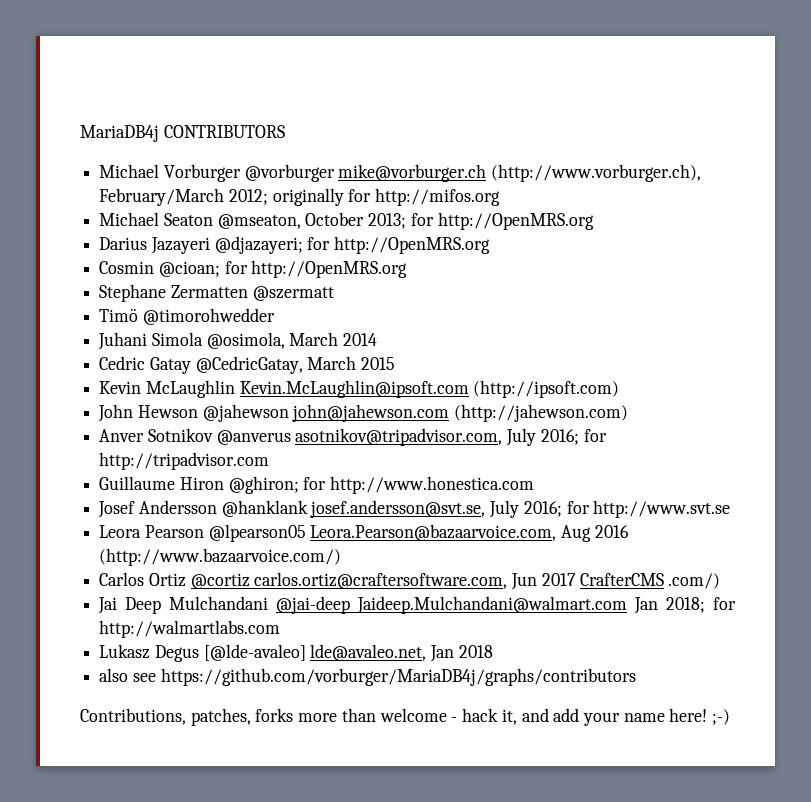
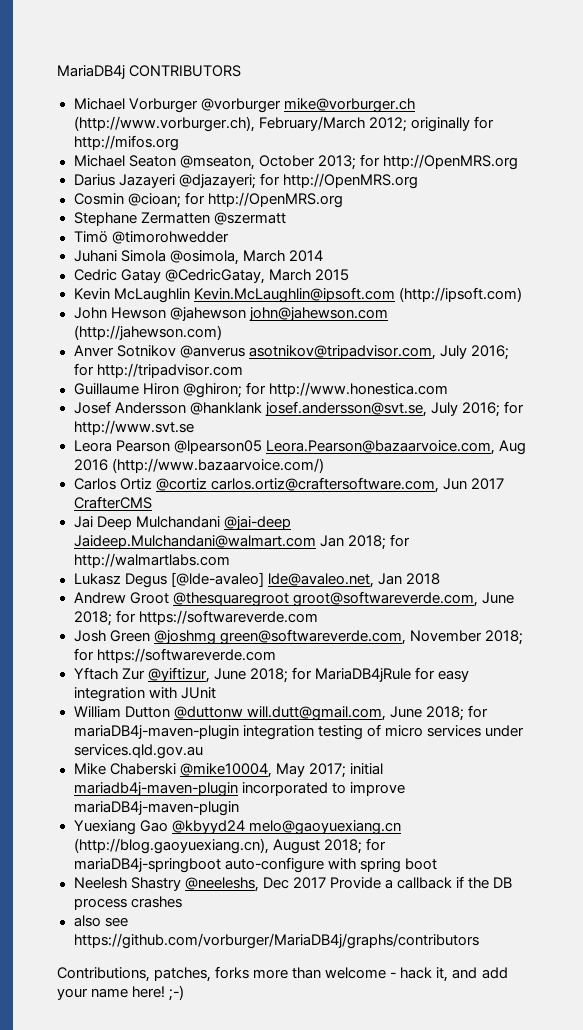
- Carlos Ortiz @cortiz carlos.ortiz@craftersoftware.com, Jun 2017 CrafterCMS .com/)
+ Carlos Ortiz @cortiz carlos.ortiz@craftersoftware.com, Jun 2017 CrafterCMS
+ Andrew Groot @thesquaregroot groot@softwareverde.com, June 2018; for https://softwareverde.com
+ Josh Green @joshmg green@softwareverde.com, November 2018; for https://softwareverde.com
+ Yftach Zur @yiftizur, June 2018; for MariaDB4jRule for easy integration with JUnit
+ William Dutton @duttonw will.dutt@gmail.com, June 2018; for mariaDB4j-maven-plugin integration testing of micro services under services.qld.gov.au
+ Mike Chaberski @mike10004, May 2017; initial mariadb4j-maven-plugin incorporated to improve mariaDB4j-maven-plugin
+ Yuexiang Gao @kbyyd24 melo@gaoyuexiang.cn (http://blog.gaoyuexiang.cn), August 2018; for mariaDB4j-springboot auto-configure with spring boot
+ Neelesh Shastry @neeleshs, Dec 2017 Provide a callback if the DB process crashes

